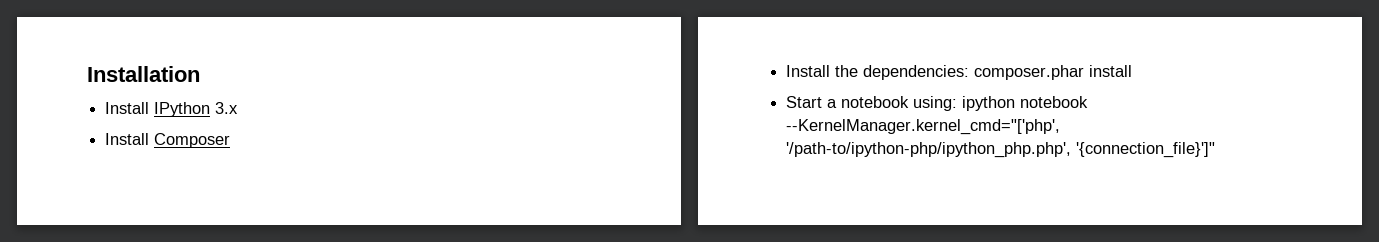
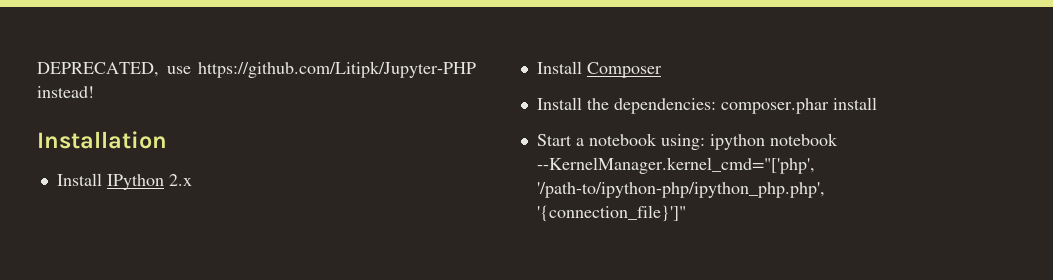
+ DEPRECATED, use https://github.com/Litipk/Jupyter-PHP instead!
- Install IPython 3.x
+ Install IPython 2.x

